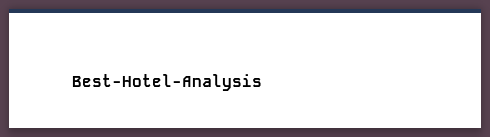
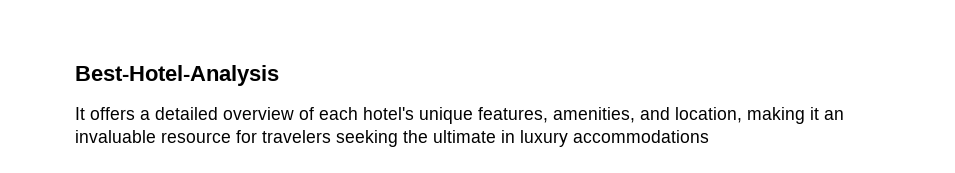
+ It offers a detailed overview of each hotel's unique features, amenities, and location, making it an invaluable resource for travelers seeking the ultimate in luxury accommodations

